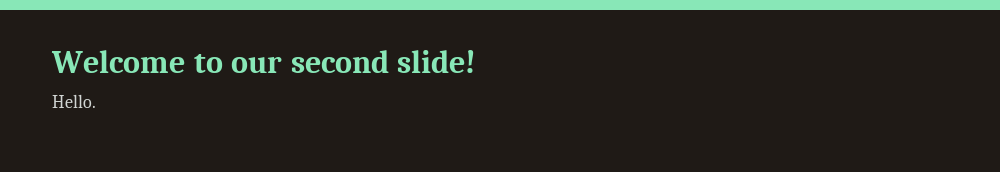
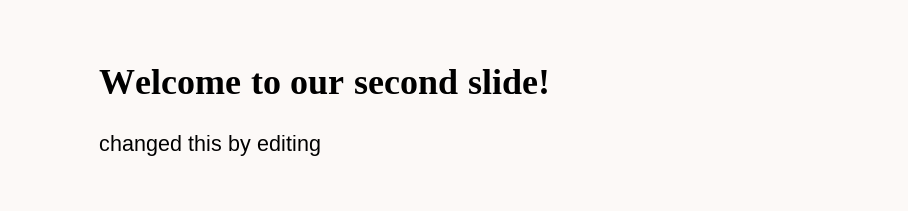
- Hello.
+ changed this by editing

